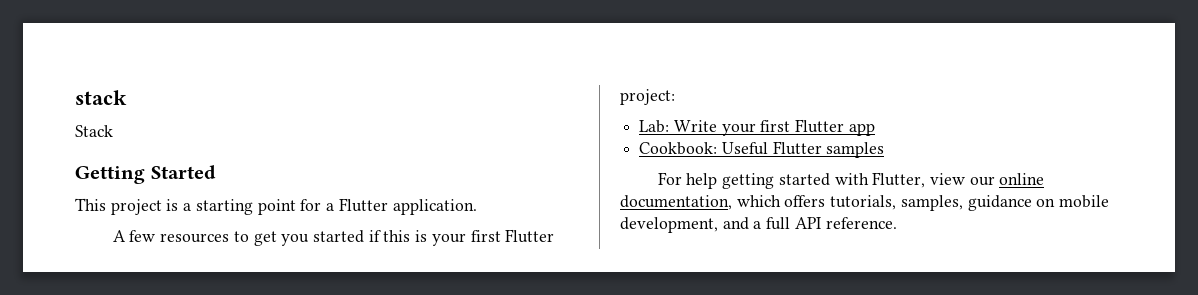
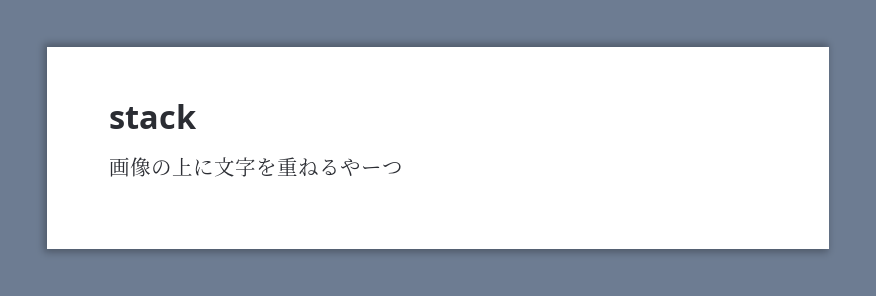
- Stack
- Getting Started
- This project is a starting point for a Flutter application.
- A few resources to get you started if this is your first Flutter project:
- Lab: Write your first Flutter app
- Cookbook: Useful Flutter samples
- For help getting started with Flutter, view our online documentation, which offers tutorials, samples, guidance on mobile development, and a full API reference.
+ 画像の上に文字を重ねるやーつ

